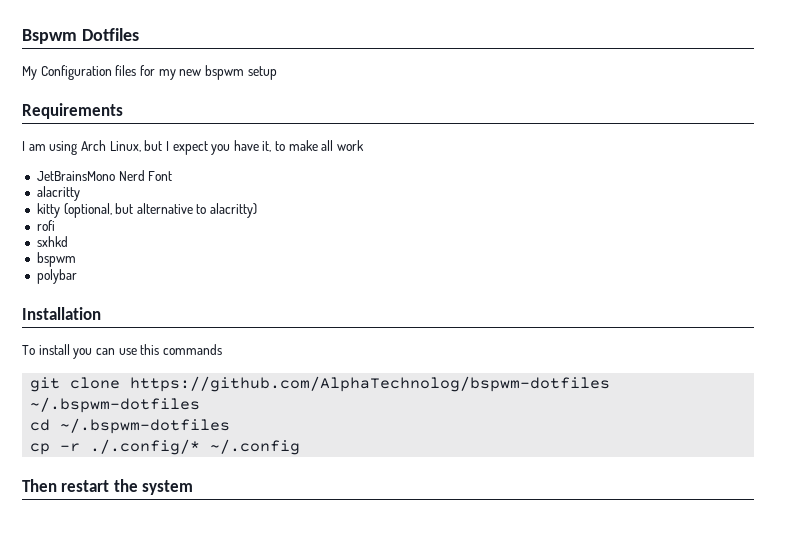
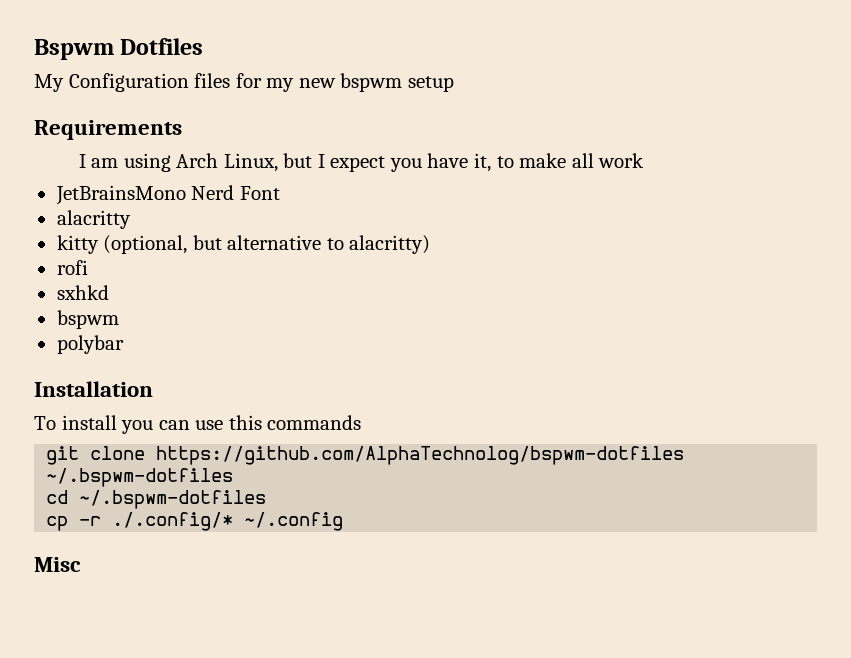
- Then restart the system
+ Misc

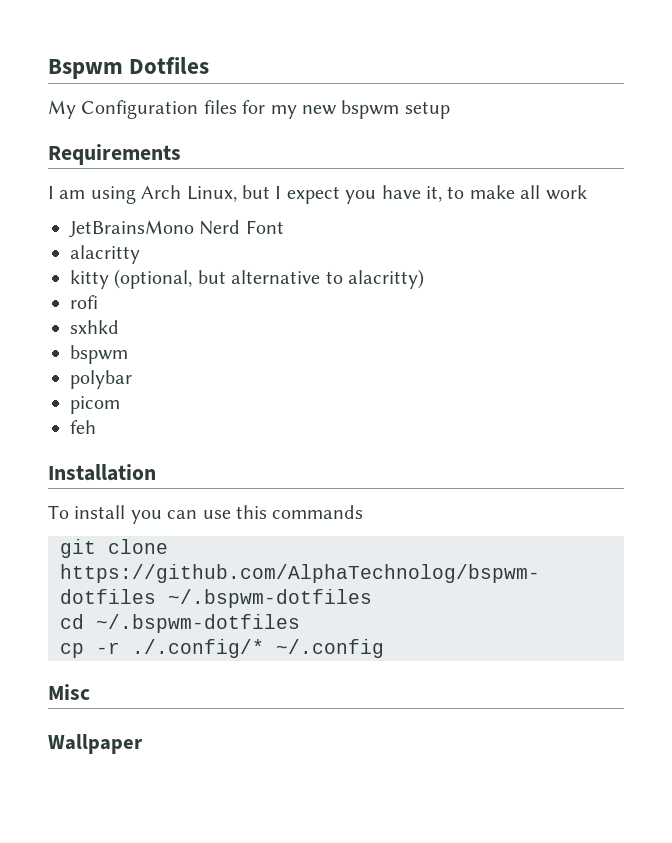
+ picom
+ feh
+ Wallpaper

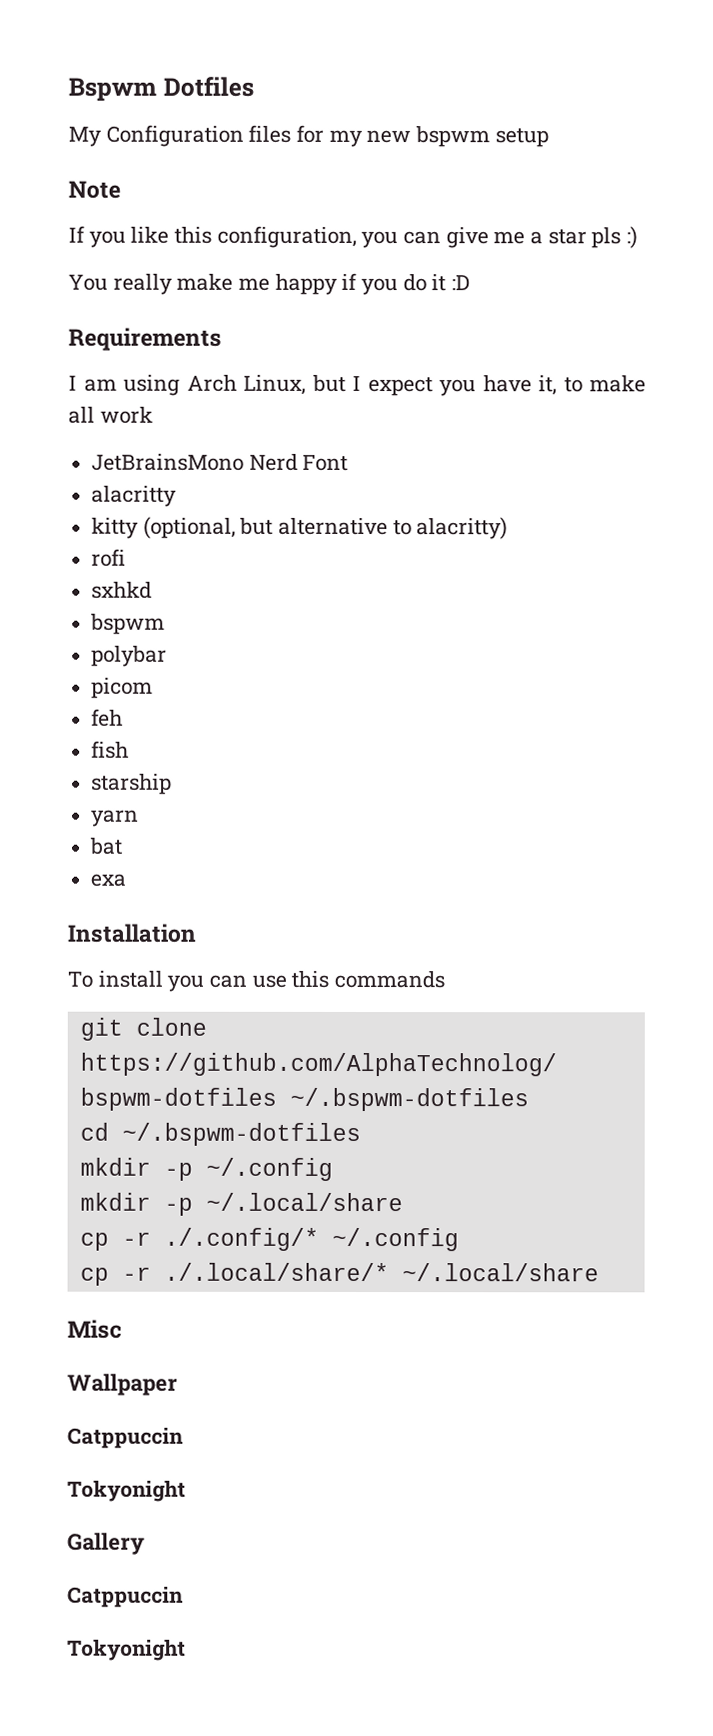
+ Note
+ If you like this configuration, you can give me a star pls :)
+ You really make me happy if you do it :D
+ fish
+ starship
+ yarn
+ bat
+ exa
+ mkdir -p ~/.config
+ mkdir -p ~/.local/share
  cp -r ./.config/* ~/.config
+ cp -r ./.local/share/* ~/.local/share
  Misc
  Wallpaper
+ Catppuccin
+ Tokyonight
+ Gallery
+ Catppuccin
+ Tokyonight

